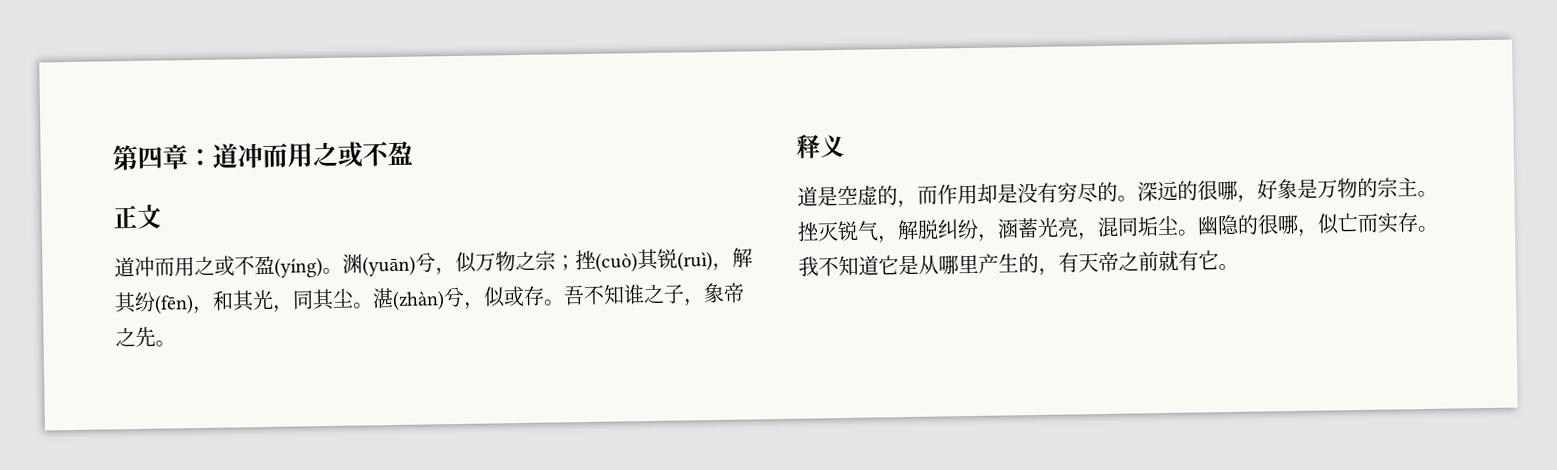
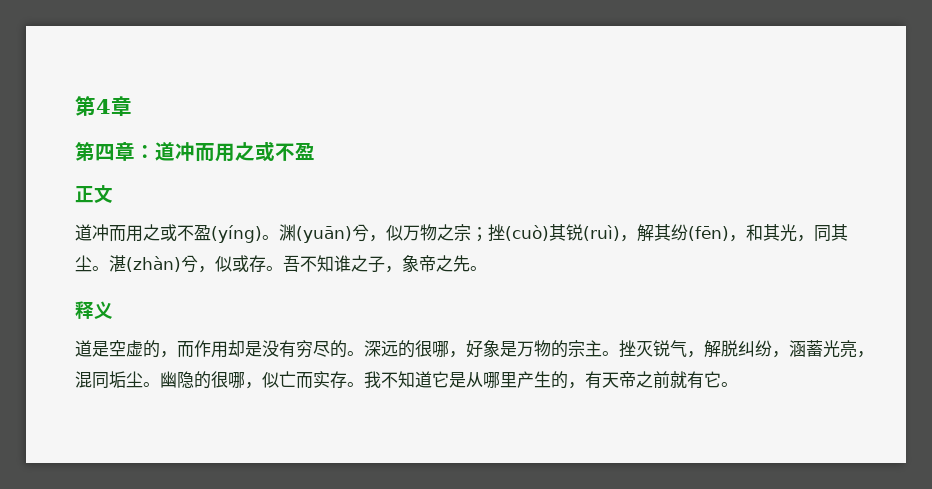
+ 第4章

